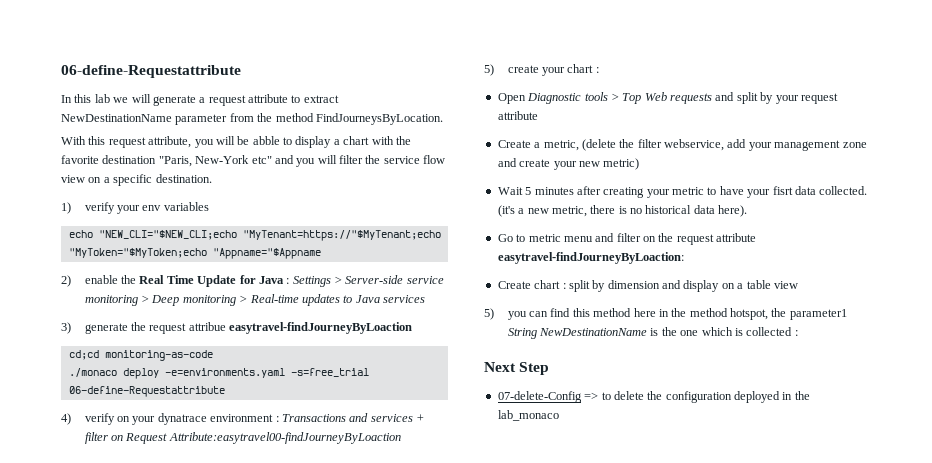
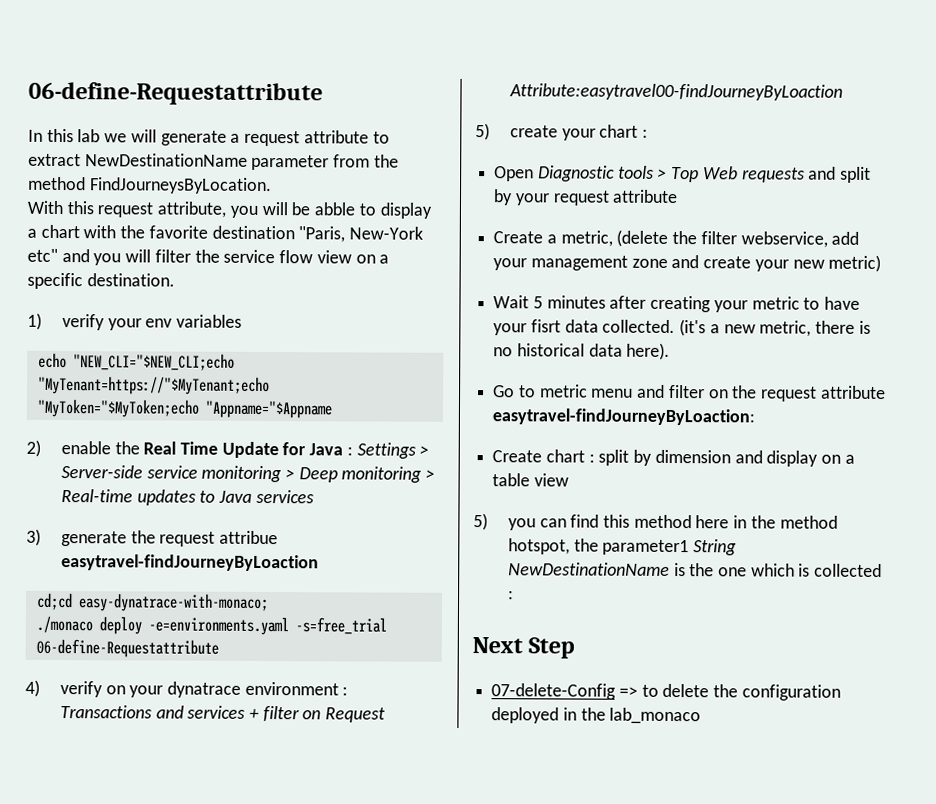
- cd;cd monitoring-as-code
+ cd;cd easy-dynatrace-with-monaco;

